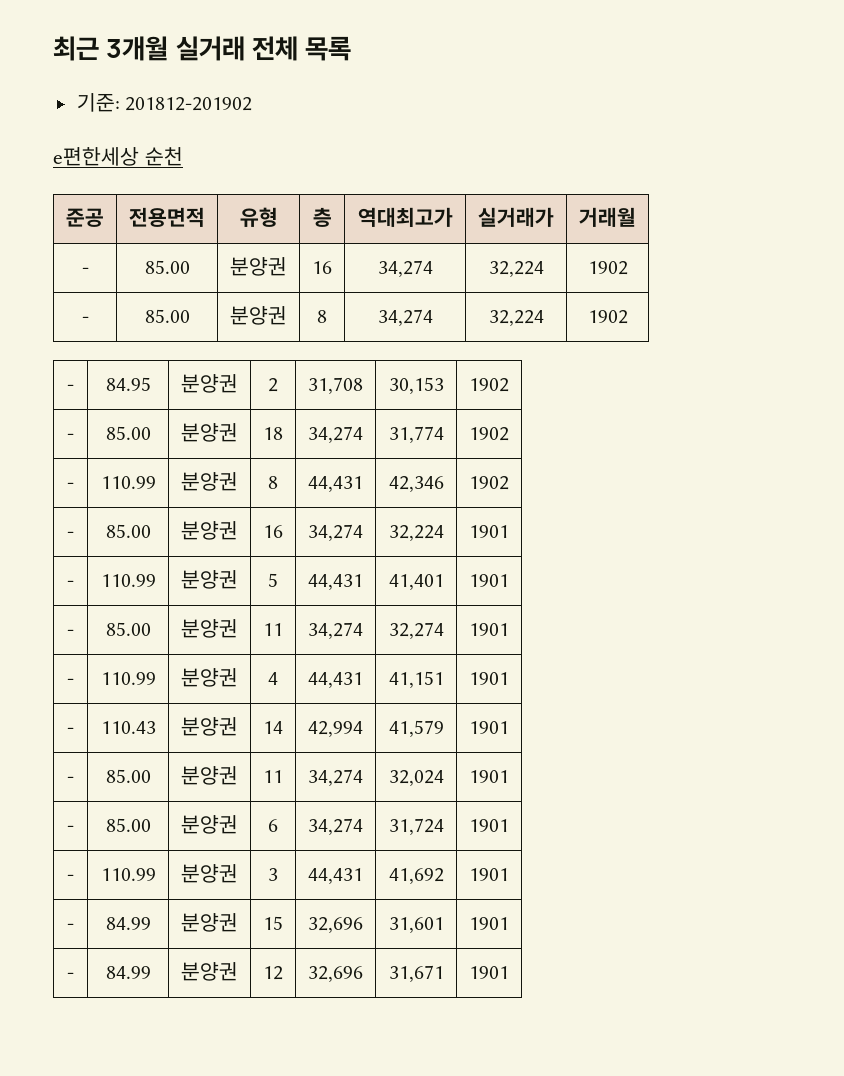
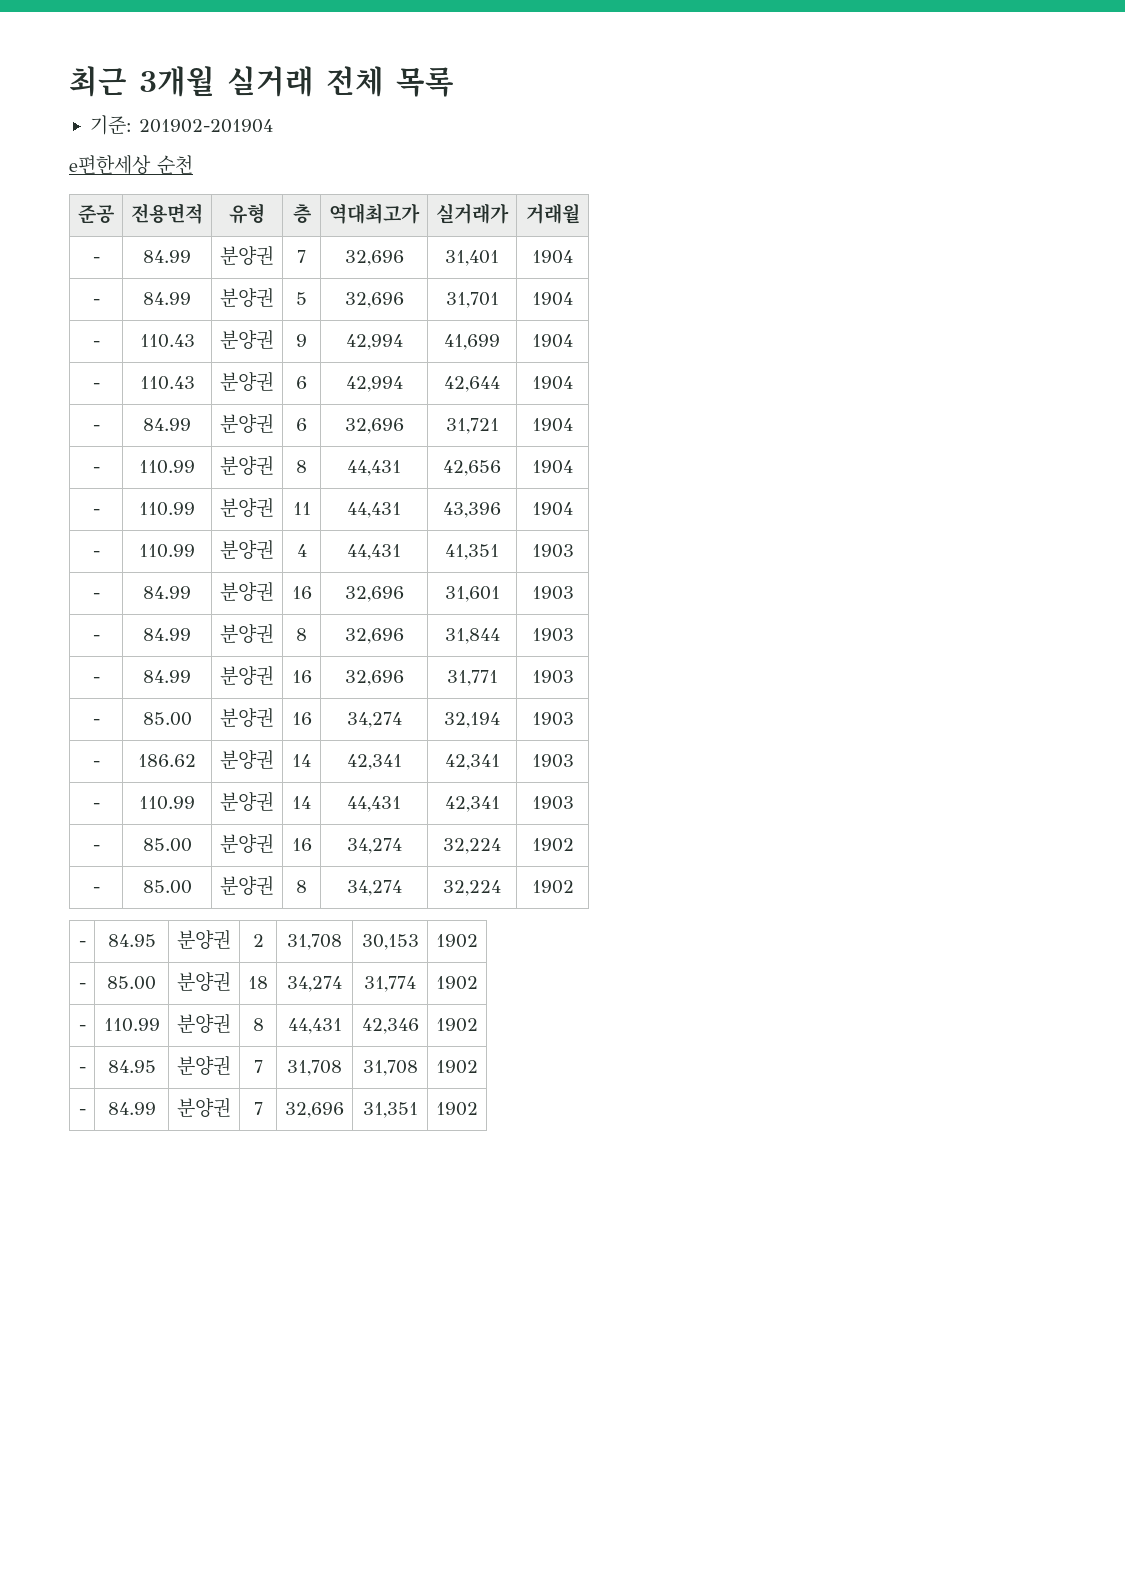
- 기준: 201812-201902
+ 기준: 201902-201904
+ - | 84.99 | 분양권 | 7 | 32,696 | 31,401 | 1904
+ - | 84.99 | 분양권 | 5 | 32,696 | 31,701 | 1904
+ - | 110.43 | 분양권 | 9 | 42,994 | 41,699 | 1904
+ - | 110.43 | 분양권 | 6 | 42,994 | 42,644 | 1904
+ - | 84.99 | 분양권 | 6 | 32,696 | 31,721 | 1904
+ - | 110.99 | 분양권 | 8 | 44,431 | 42,656 | 1904
+ - | 110.99 | 분양권 | 11 | 44,431 | 43,396 | 1904
+ - | 110.99 | 분양권 | 4 | 44,431 | 41,351 | 1903
+ - | 84.99 | 분양권 | 16 | 32,696 | 31,601 | 1903
+ - | 84.99 | 분양권 | 8 | 32,696 | 31,844 | 1903
+ - | 84.99 | 분양권 | 16 | 32,696 | 31,771 | 1903
+ - | 85.00 | 분양권 | 16 | 34,274 | 32,194 | 1903
+ - | 186.62 | 분양권 | 14 | 42,341 | 42,341 | 1903
+ - | 110.99 | 분양권 | 14 | 44,431 | 42,341 | 1903
- - | 85.00 | 분양권 | 16 | 34,274 | 32,224 | 1901
- - | 110.99 | 분양권 | 5 | 44,431 | 41,401 | 1901
- - | 85.00 | 분양권 | 11 | 34,274 | 32,274 | 1901
- - | 110.99 | 분양권 | 4 | 44,431 | 41,151 | 1901
- - | 110.43 | 분양권 | 14 | 42,994 | 41,579 | 1901
- - | 85.00 | 분양권 | 11 | 34,274 | 32,024 | 1901
- - | 85.00 | 분양권 | 6 | 34,274 | 31,724 | 1901
- - | 110.99 | 분양권 | 3 | 44,431 | 41,692 | 1901
- - | 84.99 | 분양권 | 15 | 32,696 | 31,601 | 1901
- - | 84.99 | 분양권 | 12 | 32,696 | 31,671 | 1901
+ - | 84.95 | 분양권 | 7 | 31,708 | 31,708 | 1902
+ - | 84.99 | 분양권 | 7 | 32,696 | 31,351 | 1902

